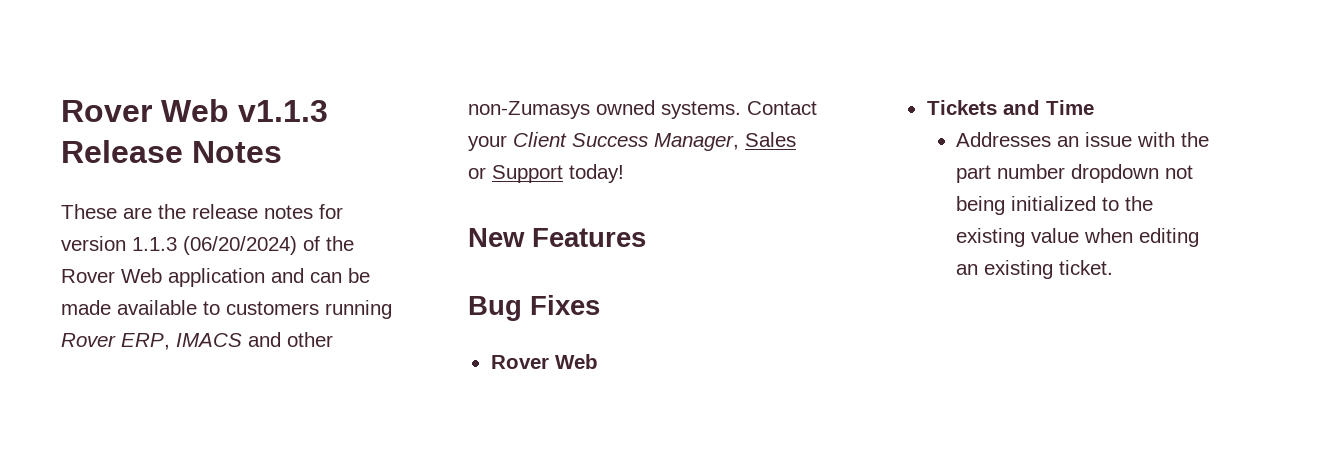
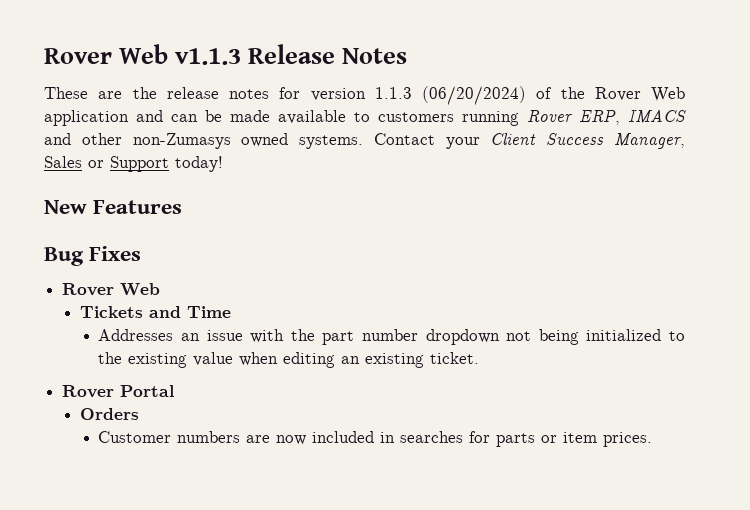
+ Rover Portal
+ Orders
+ Customer numbers are now included in searches for parts or item prices.

